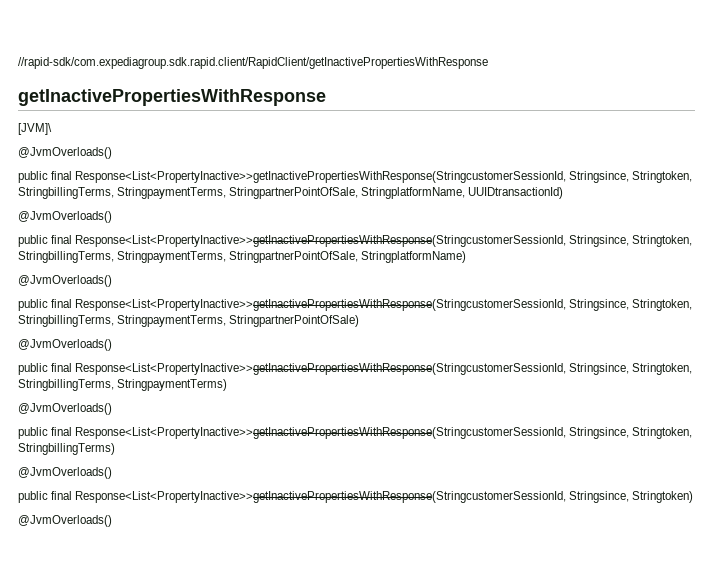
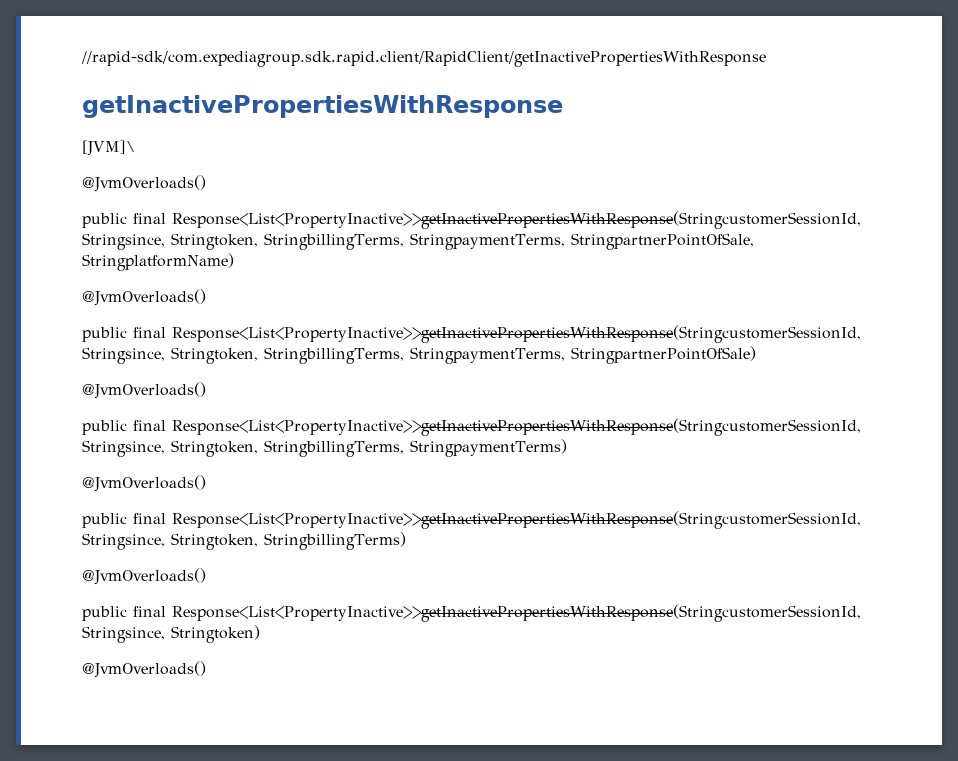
- public final Response<List<PropertyInactive>>getInactivePropertiesWithResponse(StringcustomerSessionId, Stringsince, Stringtoken, StringbillingTerms, StringpaymentTerms, StringpartnerPointOfSale, StringplatformName, UUIDtransactionId)
- @JvmOverloads()

